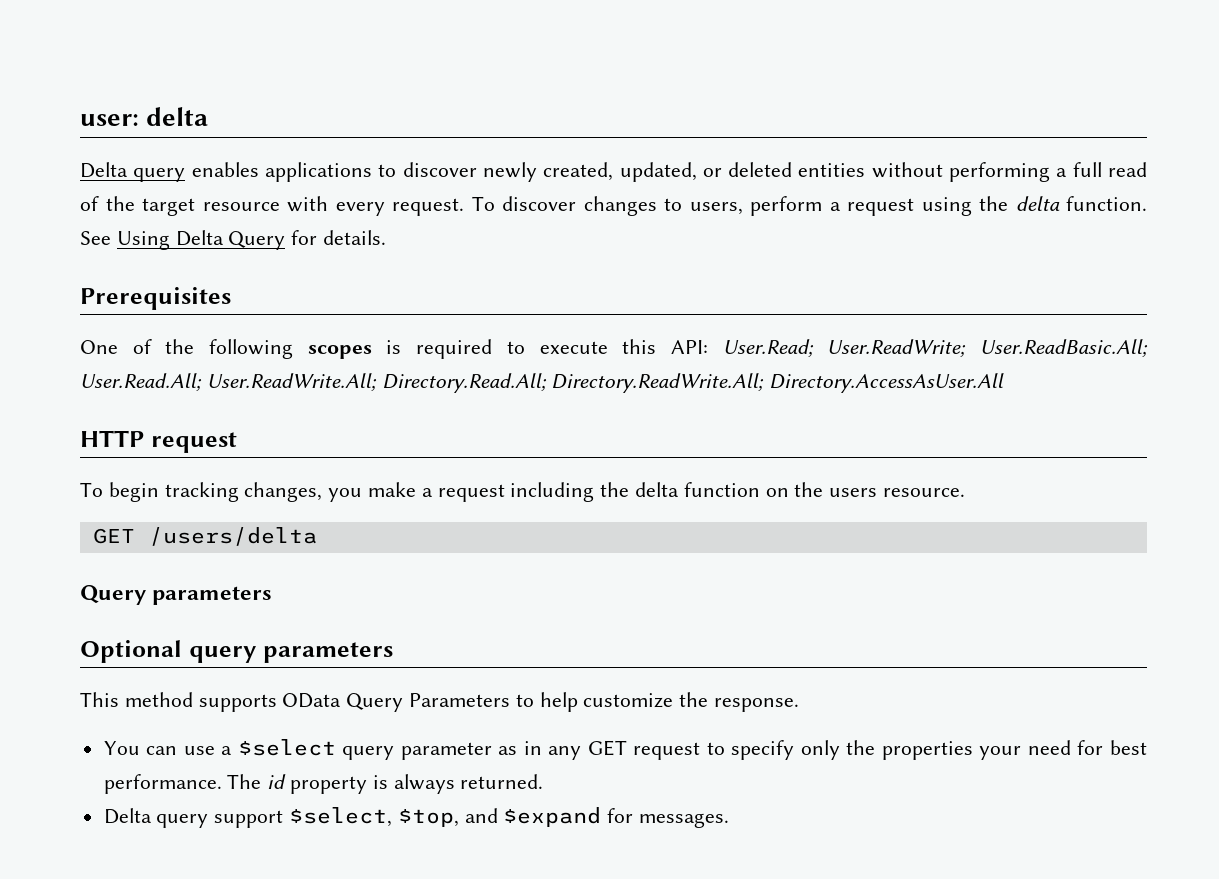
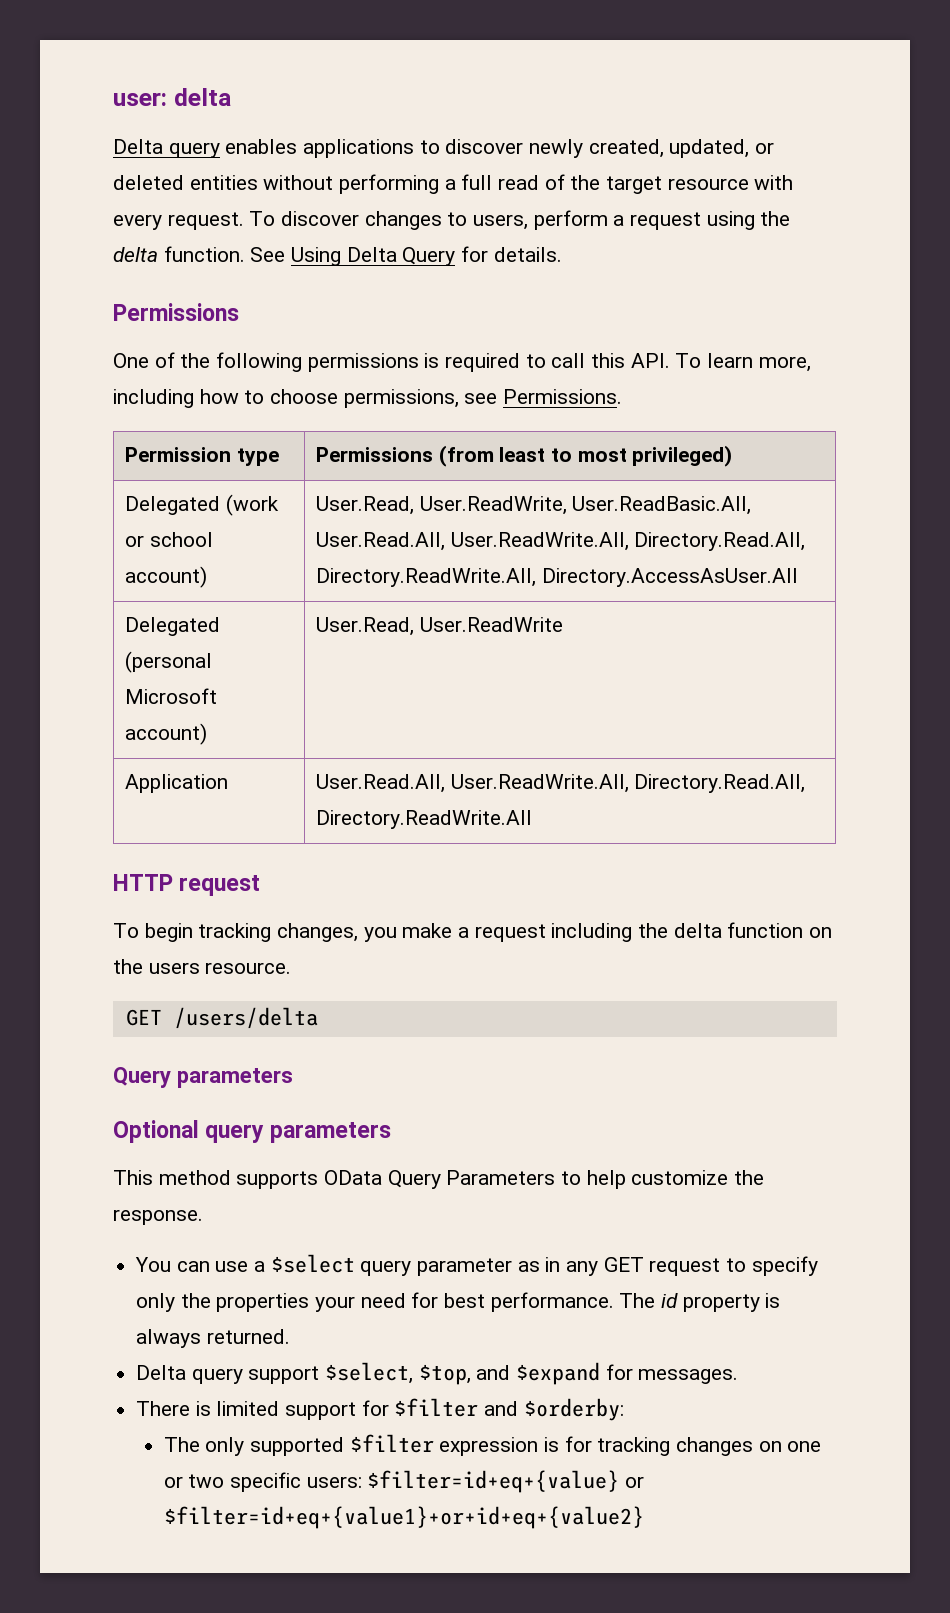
  See Using Delta Query for details.
- Prerequisites
+ Permissions
- One of the following scopes is required to execute this API: User.Read; User.ReadWrite; User.ReadBasic.All; User.Read.All; User.ReadWrite.All; Directory.Read.All; Directory.ReadWrite.All; Directory.AccessAsUser.All
+ One of the following permissions is required to call this API. To learn more, including how to choose permissions, see Permissions.
+ Permission type | Permissions (from least to most privileged)
+ Delegated (work or school account) | User.Read, User.ReadWrite, User.ReadBasic.All, User.Read.All, User.ReadWrite.All, Directory.Read.All, Directory.ReadWrite.All, Directory.AccessAsUser.All
+ Delegated (personal Microsoft account) | User.Read, User.ReadWrite
+ Application | User.Read.All, User.ReadWrite.All, Directory.Read.All, Directory.ReadWrite.All
+ There is limited support for $filter and $orderby:
+ The only supported $filter expression is for tracking changes on one or two specific users: $filter=id+eq+{value} or $filter=id+eq+{value1}+or+id+eq+{value2}

